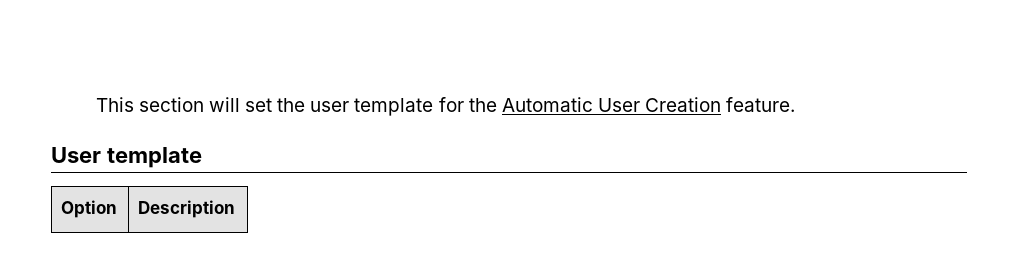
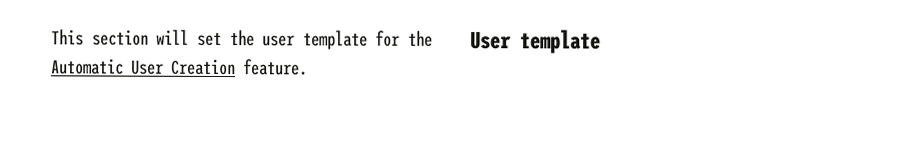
- Option | Description

